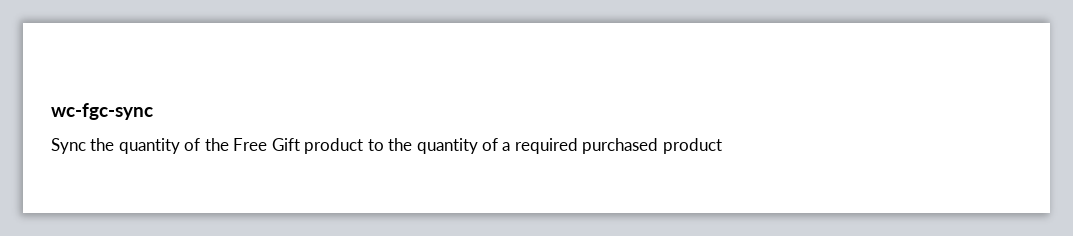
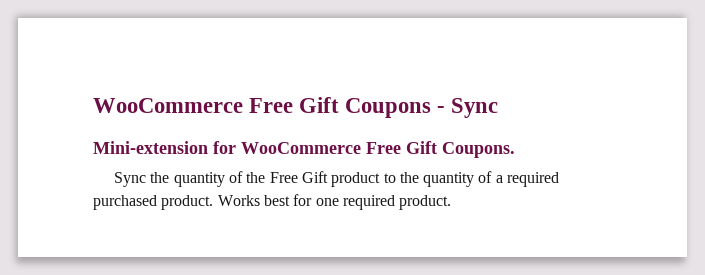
- wc-fgc-sync
+ WooCommerce Free Gift Coupons - Sync
+ Mini-extension for WooCommerce Free Gift Coupons.
- Sync the quantity of the Free Gift product to the quantity of a required purchased product
+ Sync the quantity of the Free Gift product to the quantity of a required purchased product. Works best for one required product.

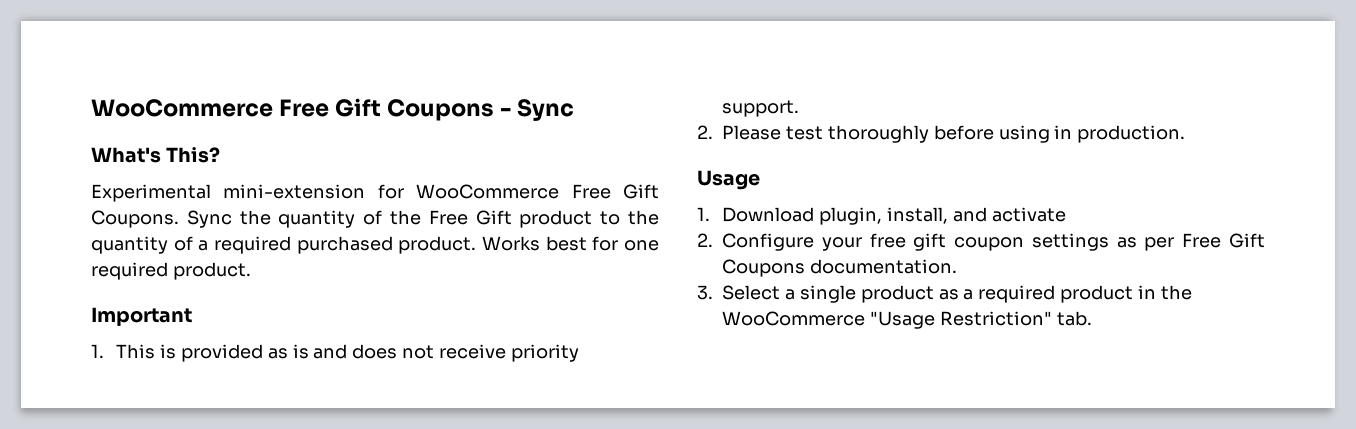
- Mini-extension for WooCommerce Free Gift Coupons.
- Sync the quantity of the Free Gift product to the quantity of a required purchased product.
+ What's This?
+ Experimental mini-extension for WooCommerce Free Gift Coupons. Sync the quantity of the Free Gift product to the quantity of a required purchased product.
+ Important
+ 1. This is provided as is and does not receive priority support.
+ 2. Please test thoroughly before using in production.
+ Usage
+ 1. Download plugin, install, and activate
+ 2. Configure your free gift coupon settings as per Free Gift Coupons documentation.
+ 3. Select a single product as a required product in the WooCommerce "Usage Restriction" tab.

